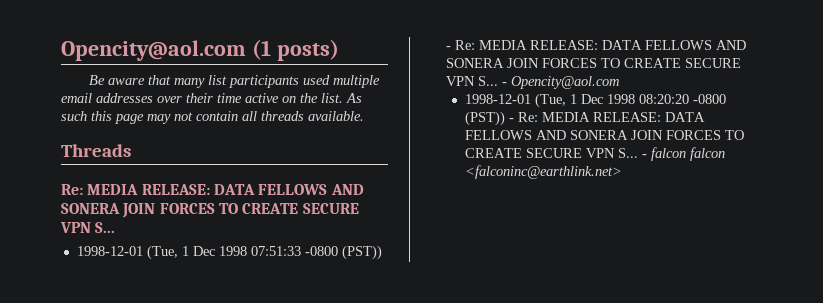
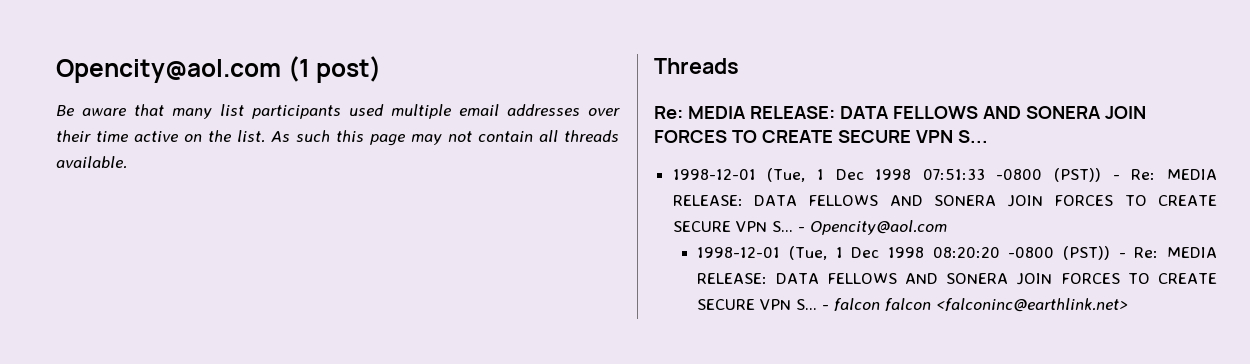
- Opencity@aol.com (1 posts)
+ Opencity@aol.com (1 post)

